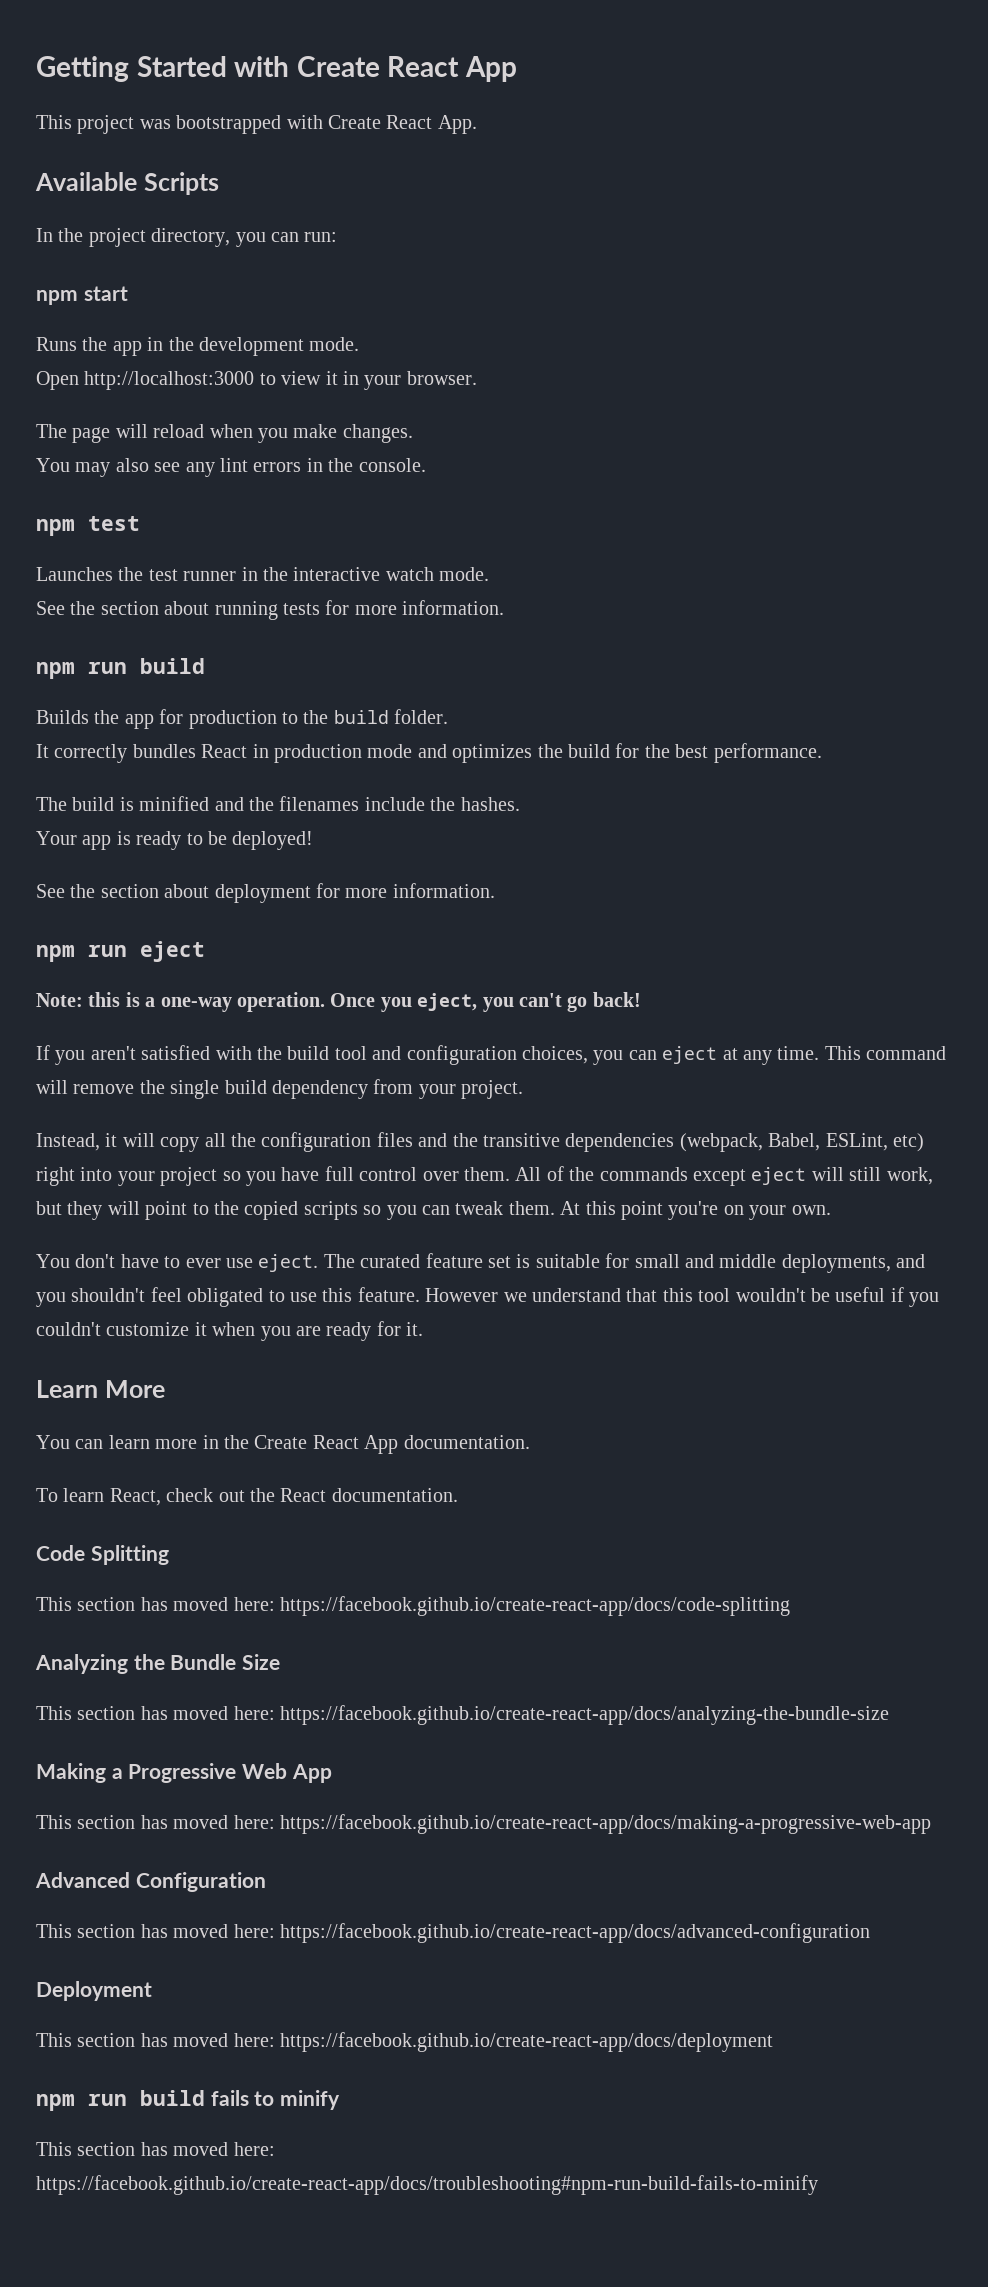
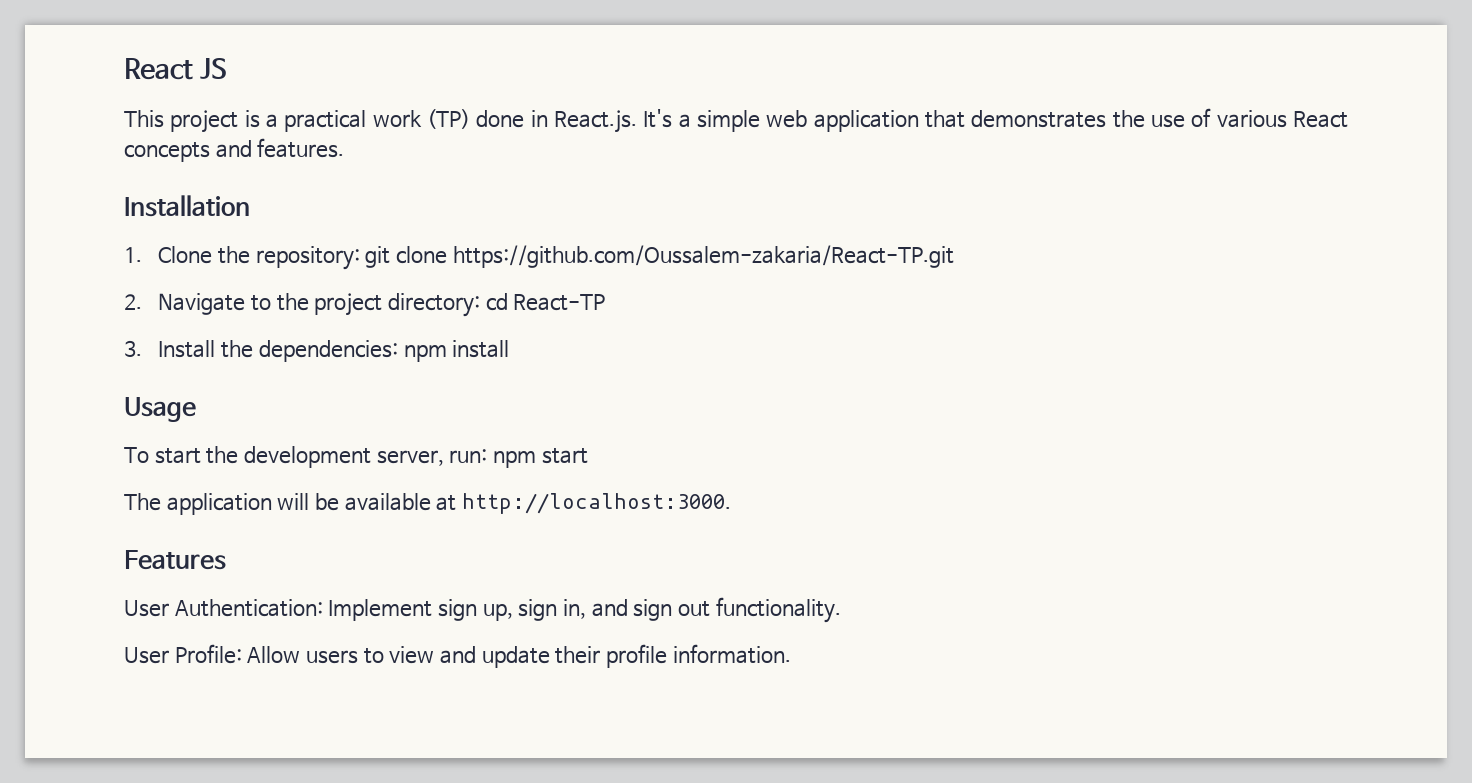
- Getting Started with Create React App
- This project was bootstrapped with Create React App.
- Available Scripts
- In the project directory, you can run:
- npm start
+ React JS
+ This project is a practical work (TP) done in React.js. It's a simple web application that demonstrates the use of various React concepts and features.
+ Installation
+ 1. Clone the repository: git clone https://github.com/Oussalem-zakaria/React-TP.git
+ 2. Navigate to the project directory: cd React-TP
+ 3. Install the dependencies: npm install
+ Usage
+ To start the development server, run: npm start
- Runs the app in the development mode.
- Open http://localhost:3000 to view it in your browser.
- The page will reload when you make changes.
- You may also see any lint errors in the console.
- npm test
- Launches the test runner in the interactive watch mode.
- See the section about running tests for more information.
- npm run build
- Builds the app for production to the build folder.
- It correctly bundles React in production mode and optimizes the build for the best performance.
- The build is minified and the filenames include the hashes.
- Your app is ready to be deployed!
- See the section about deployment for more information.
- npm run eject
- Note: this is a one-way operation. Once you eject, you can't go back!
- If you aren't satisfied with the build tool and configuration choices, you can eject at any time. This command will remove the single build dependency from your project.
- Instead, it will copy all the configuration files and the transitive dependencies (webpack, Babel, ESLint, etc) right into your project so you have full control over them. All of the commands except eject will still work, but they will point to the copied scripts so you can tweak them. At this point you're on your own.
- You don't have to ever use eject. The curated feature set is suitable for small and middle deployments, and you shouldn't feel obligated to use this feature. However we understand that this tool wouldn't be useful if you couldn't customize it when you are ready for it.
- Learn More
- You can learn more in the Create React App documentation.
- To learn React, check out the React documentation.
- Code Splitting
- This section has moved here: https://facebook.github.io/create-react-app/docs/code-splitting
- Analyzing the Bundle Size
- This section has moved here: https://facebook.github.io/create-react-app/docs/analyzing-the-bundle-size
- Making a Progressive Web App
- This section has moved here: https://facebook.github.io/create-react-app/docs/making-a-progressive-web-app
- Advanced Configuration
- This section has moved here: https://facebook.github.io/create-react-app/docs/advanced-configuration
- Deployment
- This section has moved here: https://facebook.github.io/create-react-app/docs/deployment
- npm run build fails to minify
- This section has moved here: https://facebook.github.io/create-react-app/docs/troubleshooting#npm-run-build-fails-to-minify
+ The application will be available at http://localhost:3000.
+ Features
+ User Authentication: Implement sign up, sign in, and sign out functionality.
+ User Profile: Allow users to view and update their profile information.

